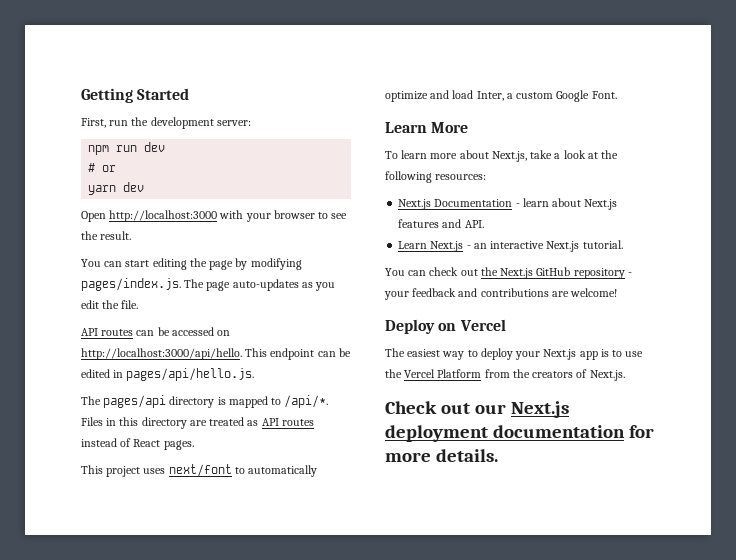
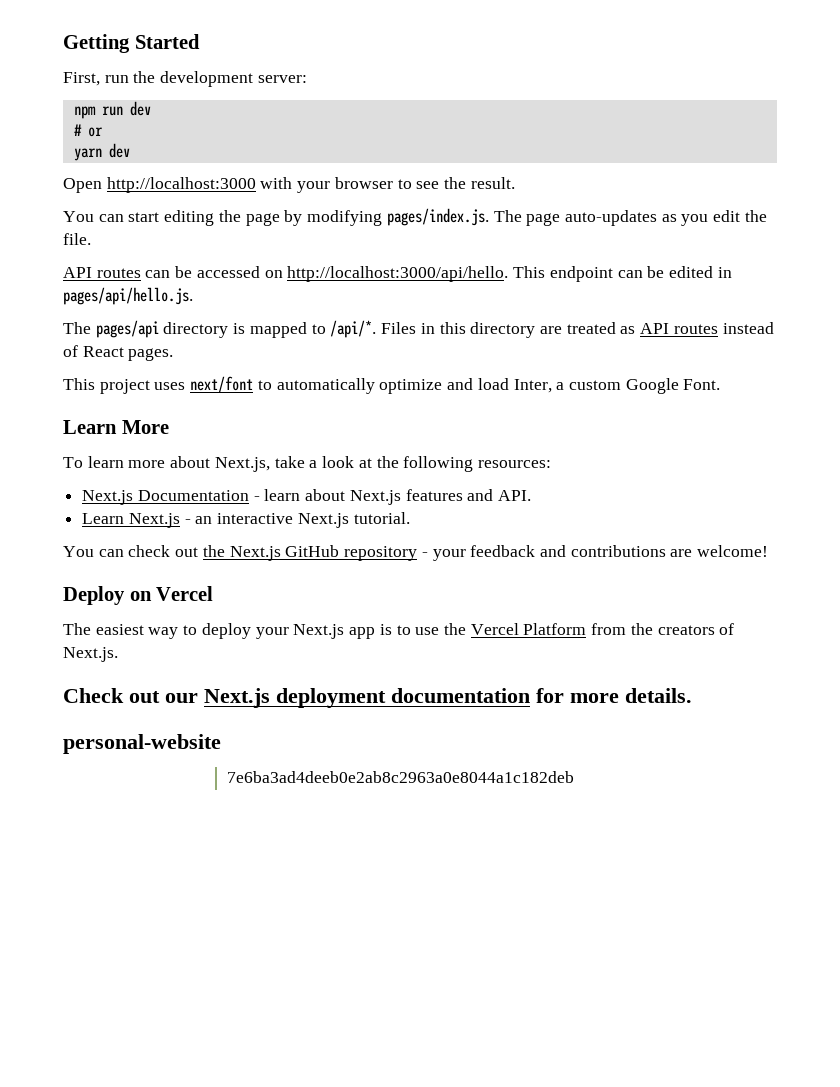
+ personal-website
+ 7e6ba3ad4deeb0e2ab8c2963a0e8044a1c182deb

